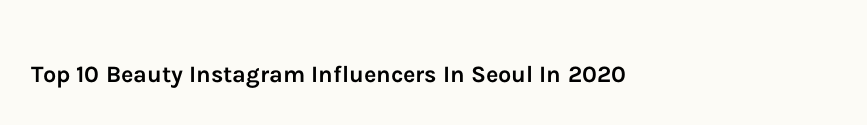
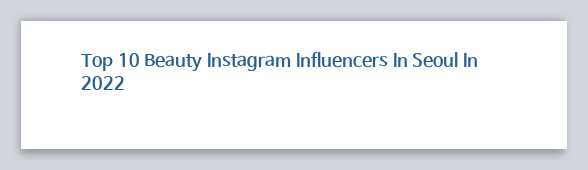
- Top 10 Beauty Instagram Influencers In Seoul In 2020
+ Top 10 Beauty Instagram Influencers In Seoul In 2022

